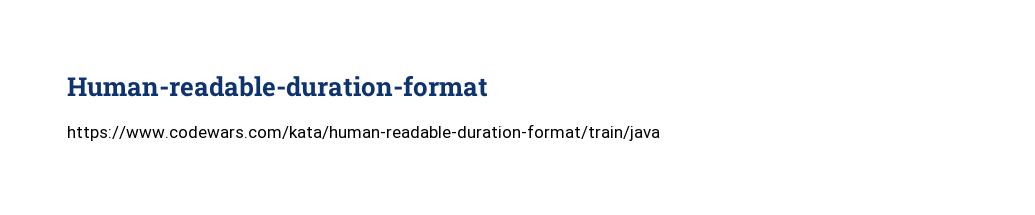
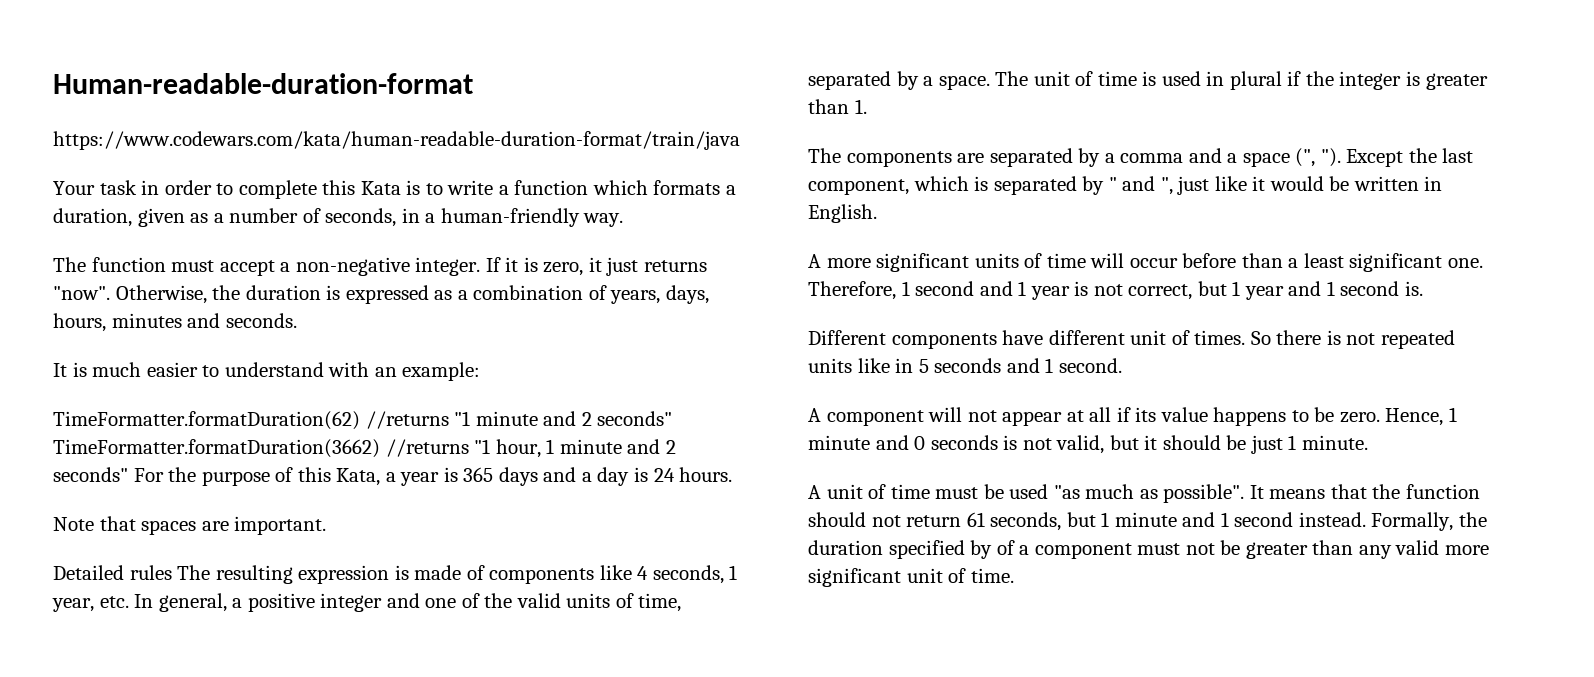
+ Your task in order to complete this Kata is to write a function which formats a duration, given as a number of seconds, in a human-friendly way.
+ The function must accept a non-negative integer. If it is zero, it just returns "now". Otherwise, the duration is expressed as a combination of years, days, hours, minutes and seconds.
+ It is much easier to understand with an example:
+ TimeFormatter.formatDuration(62) //returns "1 minute and 2 seconds" TimeFormatter.formatDuration(3662) //returns "1 hour, 1 minute and 2 seconds" For the purpose of this Kata, a year is 365 days and a day is 24 hours.
+ Note that spaces are important.
+ Detailed rules The resulting expression is made of components like 4 seconds, 1 year, etc. In general, a positive integer and one of the valid units of time, separated by a space. The unit of time is used in plural if the integer is greater than 1.
+ The components are separated by a comma and a space (", "). Except the last component, which is separated by " and ", just like it would be written in English.
+ A more significant units of time will occur before than a least significant one. Therefore, 1 second and 1 year is not correct, but 1 year and 1 second is.
+ Different components have different unit of times. So there is not repeated units like in 5 seconds and 1 second.
+ A component will not appear at all if its value happens to be zero. Hence, 1 minute and 0 seconds is not valid, but it should be just 1 minute.
+ A unit of time must be used "as much as possible". It means that the function should not return 61 seconds, but 1 minute and 1 second instead. Formally, the duration specified by of a component must not be greater than any valid more significant unit of time.

